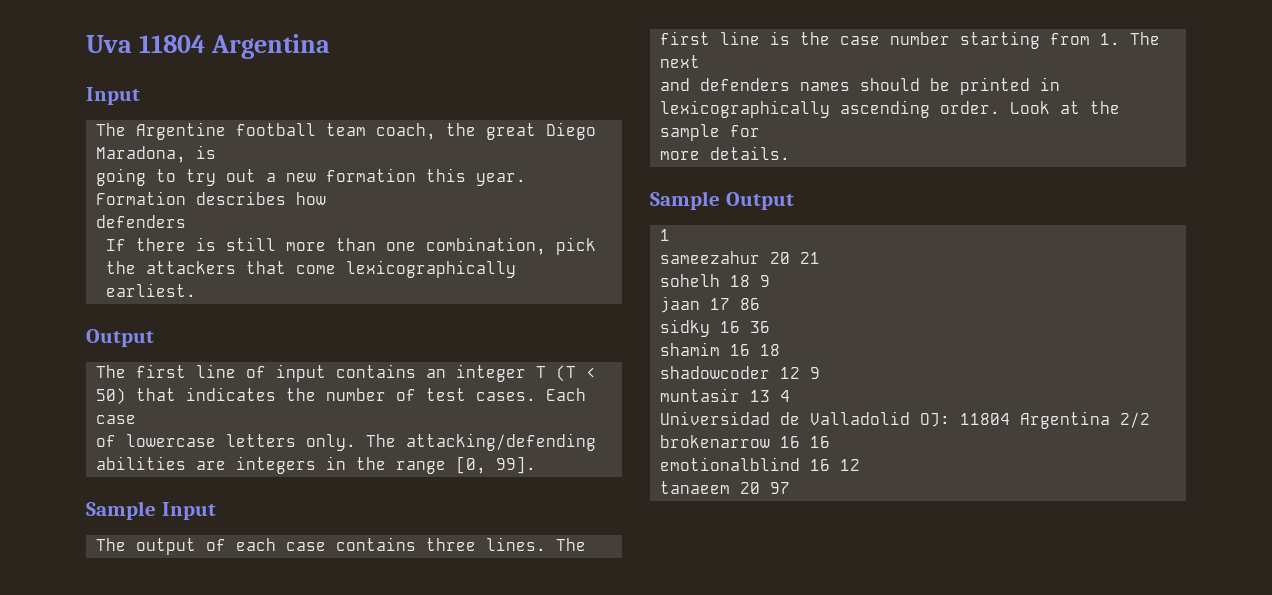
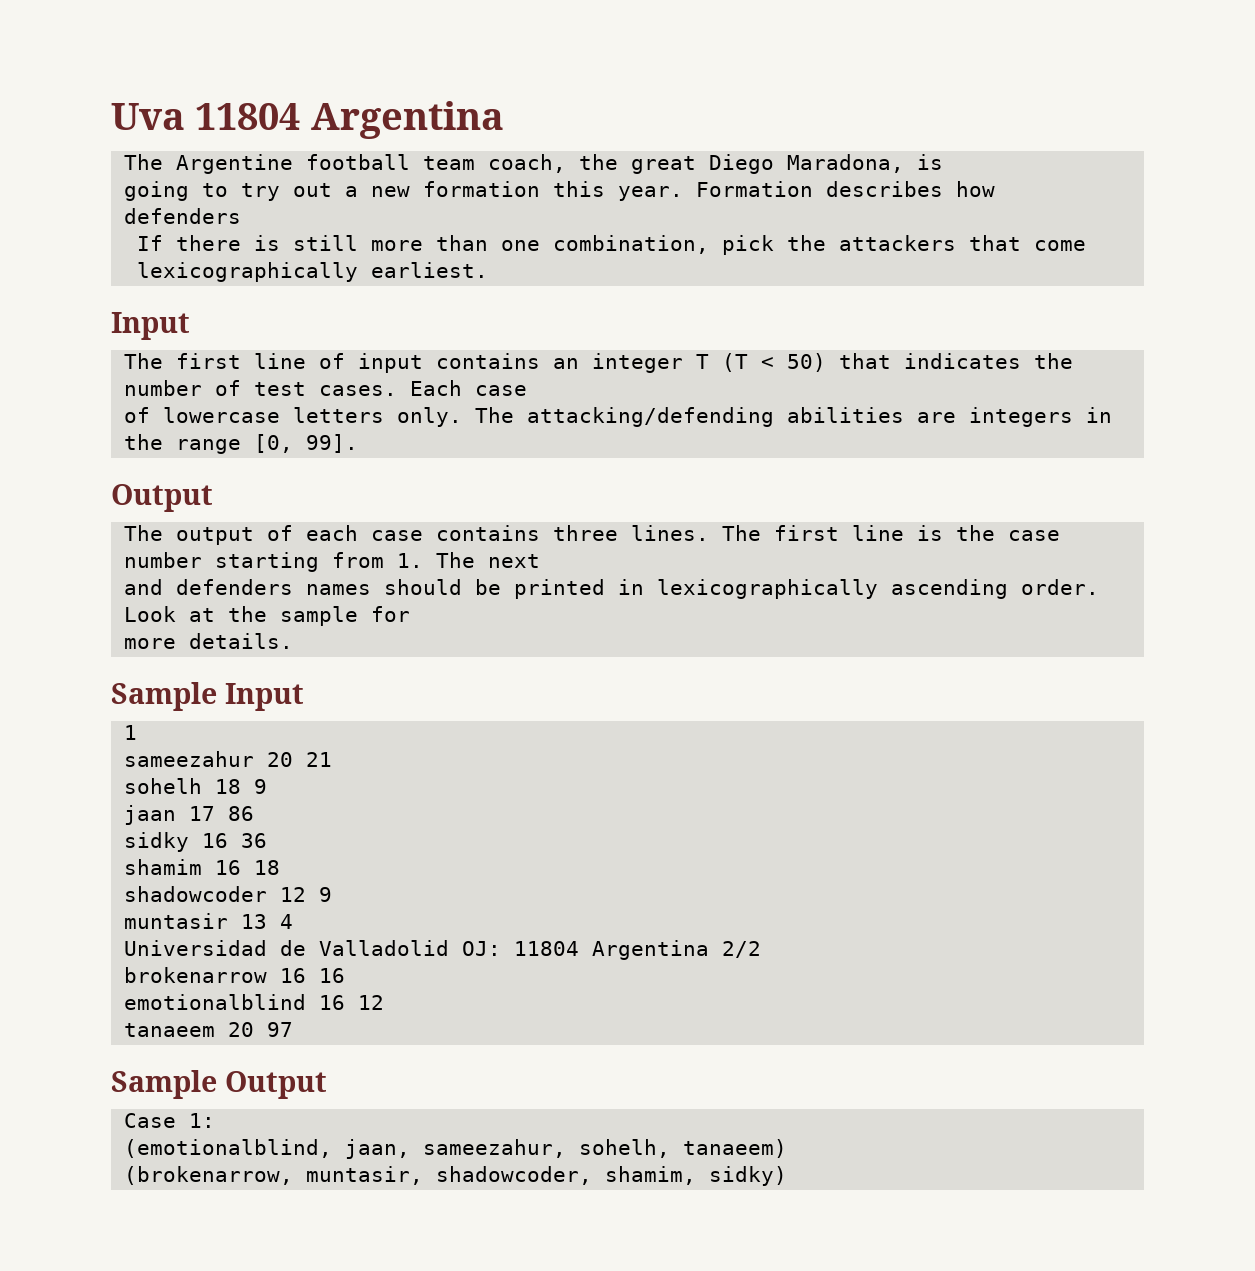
  Uva 11804 Argentina
- Input
  If there is still more than one combination, pick the attackers that come lexicographically earliest.
- Output
+ Input
  The attacking/defending abilities are integers in the range [0, 99].
- Sample Input
+ Output
- Sample Output
+ Sample Input
+ Sample Output
+ Case 1:
+ (emotionalblind, jaan, sameezahur, sohelh, tanaeem)
+ (brokenarrow, muntasir, shadowcoder, shamim, sidky)

